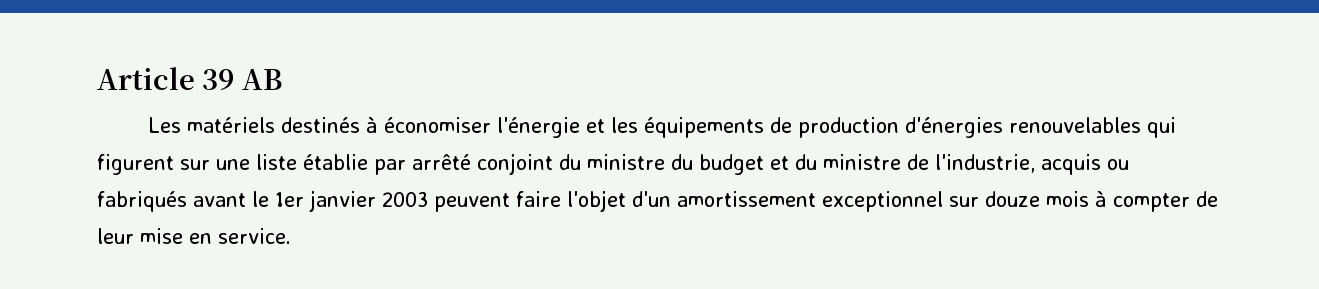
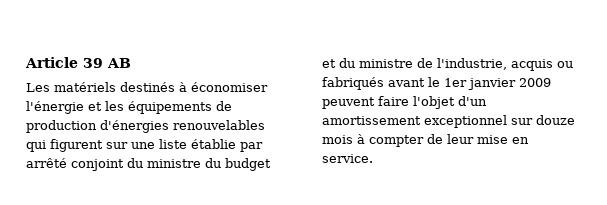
- Les matériels destinés à économiser l'énergie et les équipements de production d'énergies renouvelables qui figurent sur une liste établie par arrêté conjoint du ministre du budget et du ministre de l'industrie, acquis ou fabriqués avant le 1er janvier 2003 peuvent faire l'objet d'un amortissement exceptionnel sur douze mois à compter de leur mise en service.
+ Les matériels destinés à économiser l'énergie et les équipements de production d'énergies renouvelables qui figurent sur une liste établie par arrêté conjoint du ministre du budget et du ministre de l'industrie, acquis ou fabriqués avant le 1er janvier 2009 peuvent faire l'objet d'un amortissement exceptionnel sur douze mois à compter de leur mise en service.

